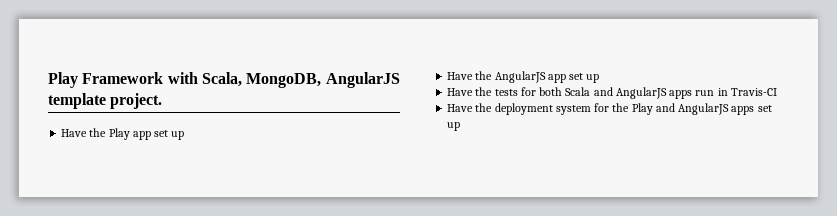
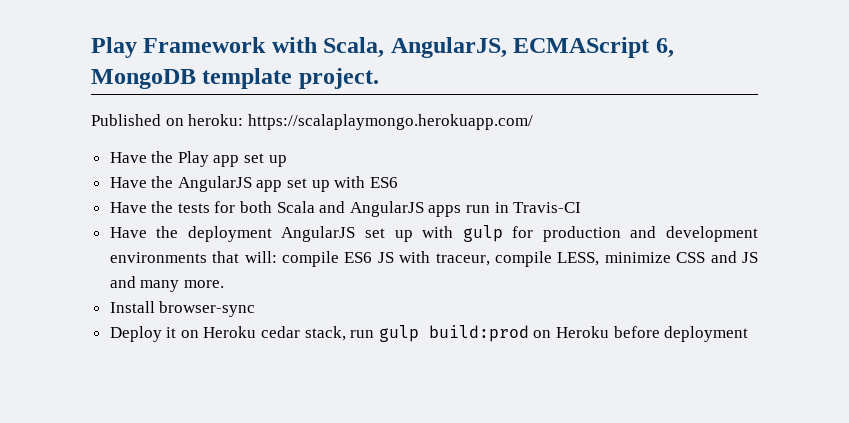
- Play Framework with Scala, MongoDB, AngularJS template project.
+ Play Framework with Scala, AngularJS, ECMAScript 6, MongoDB template project.
+ Published on heroku: https://scalaplaymongo.herokuapp.com/
- Have the AngularJS app set up
+ Have the AngularJS app set up with ES6
- Have the deployment system for the Play and AngularJS apps set up
+ Have the deployment AngularJS set up with gulp for production and development environments that will: compile ES6 JS with traceur, compile LESS, minimize CSS and JS and many more.
+ Install browser-sync
+ Deploy it on Heroku cedar stack, run gulp build:prod on Heroku before deployment

